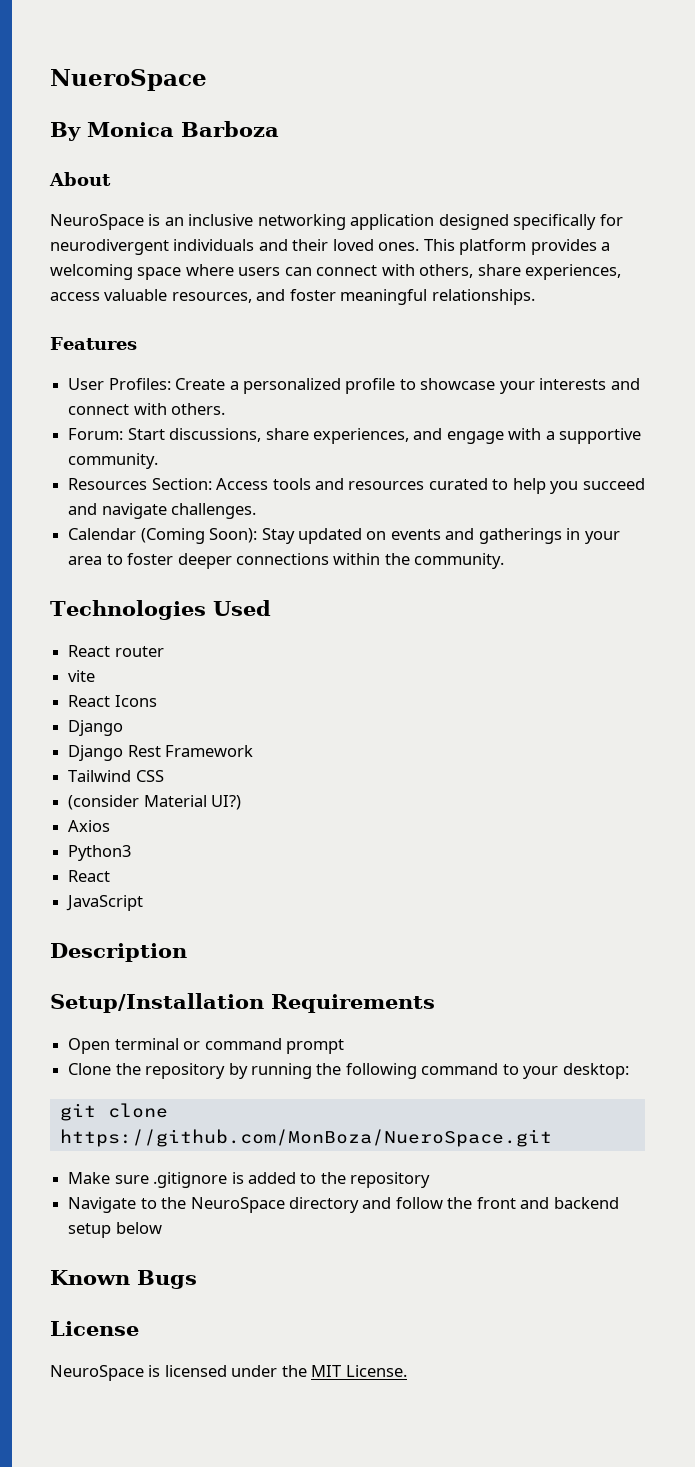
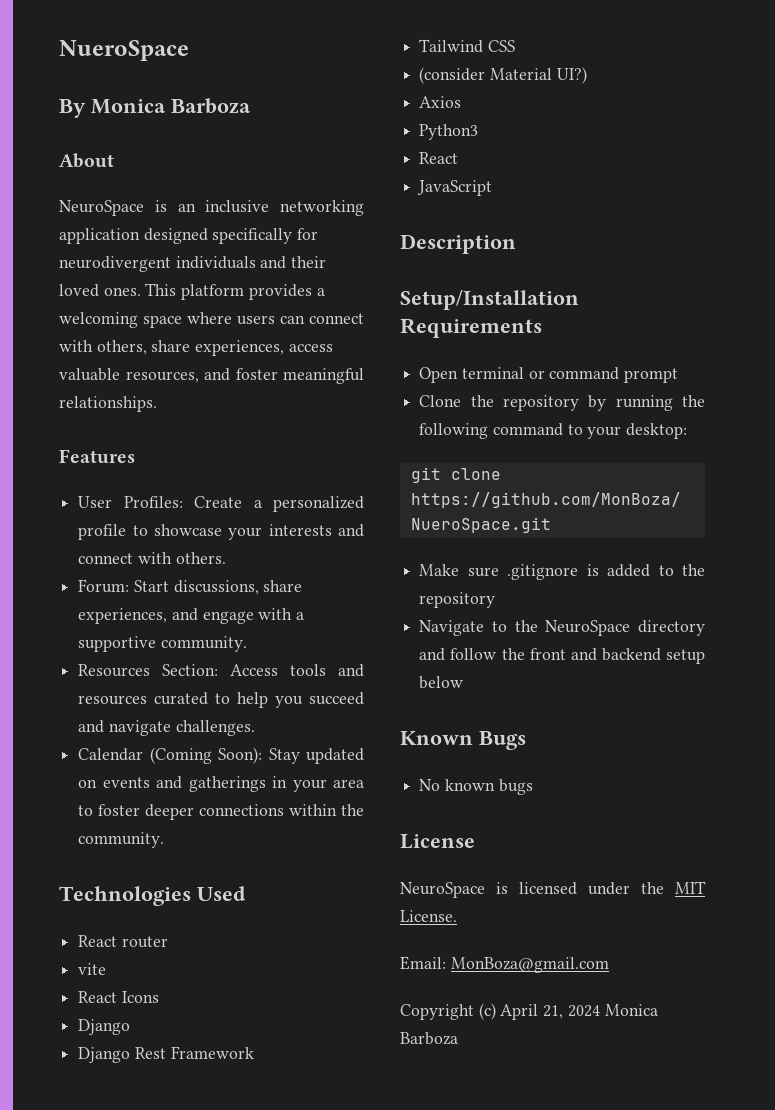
+ No known bugs
+ Email: MonBoza@gmail.com
+ Copyright (c) April 21, 2024 Monica Barboza

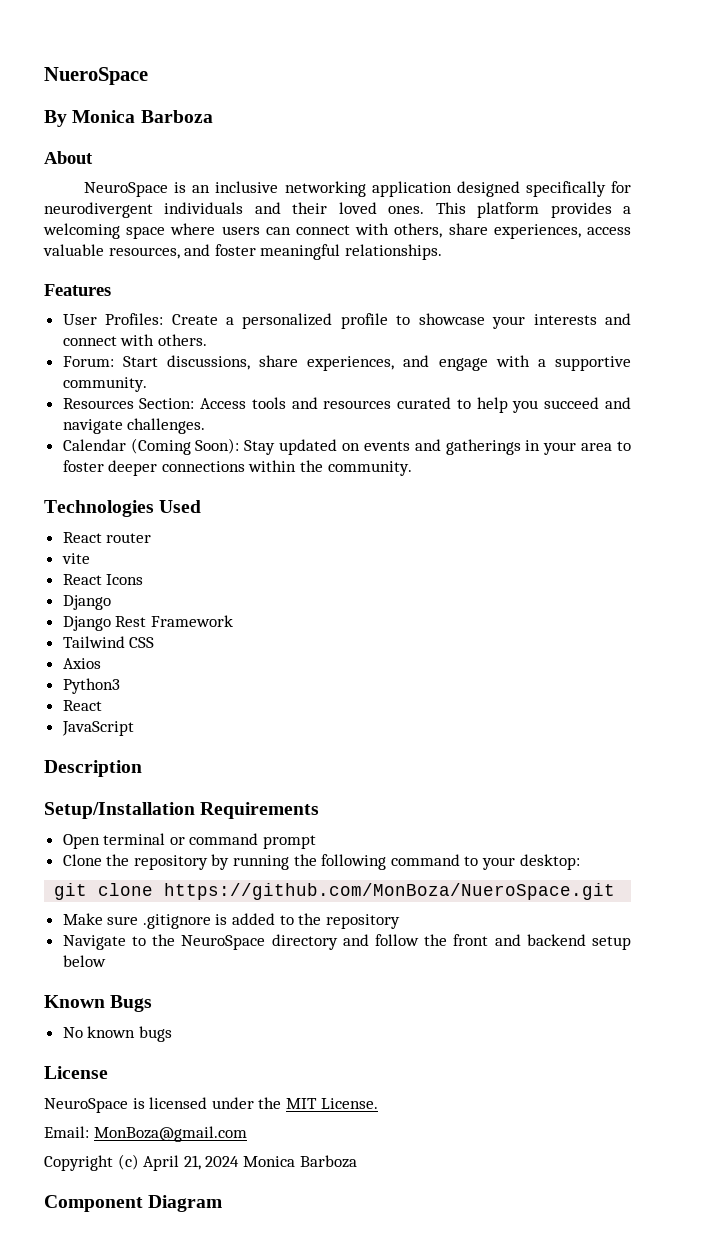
- (consider Material UI?)
+ Component Diagram

